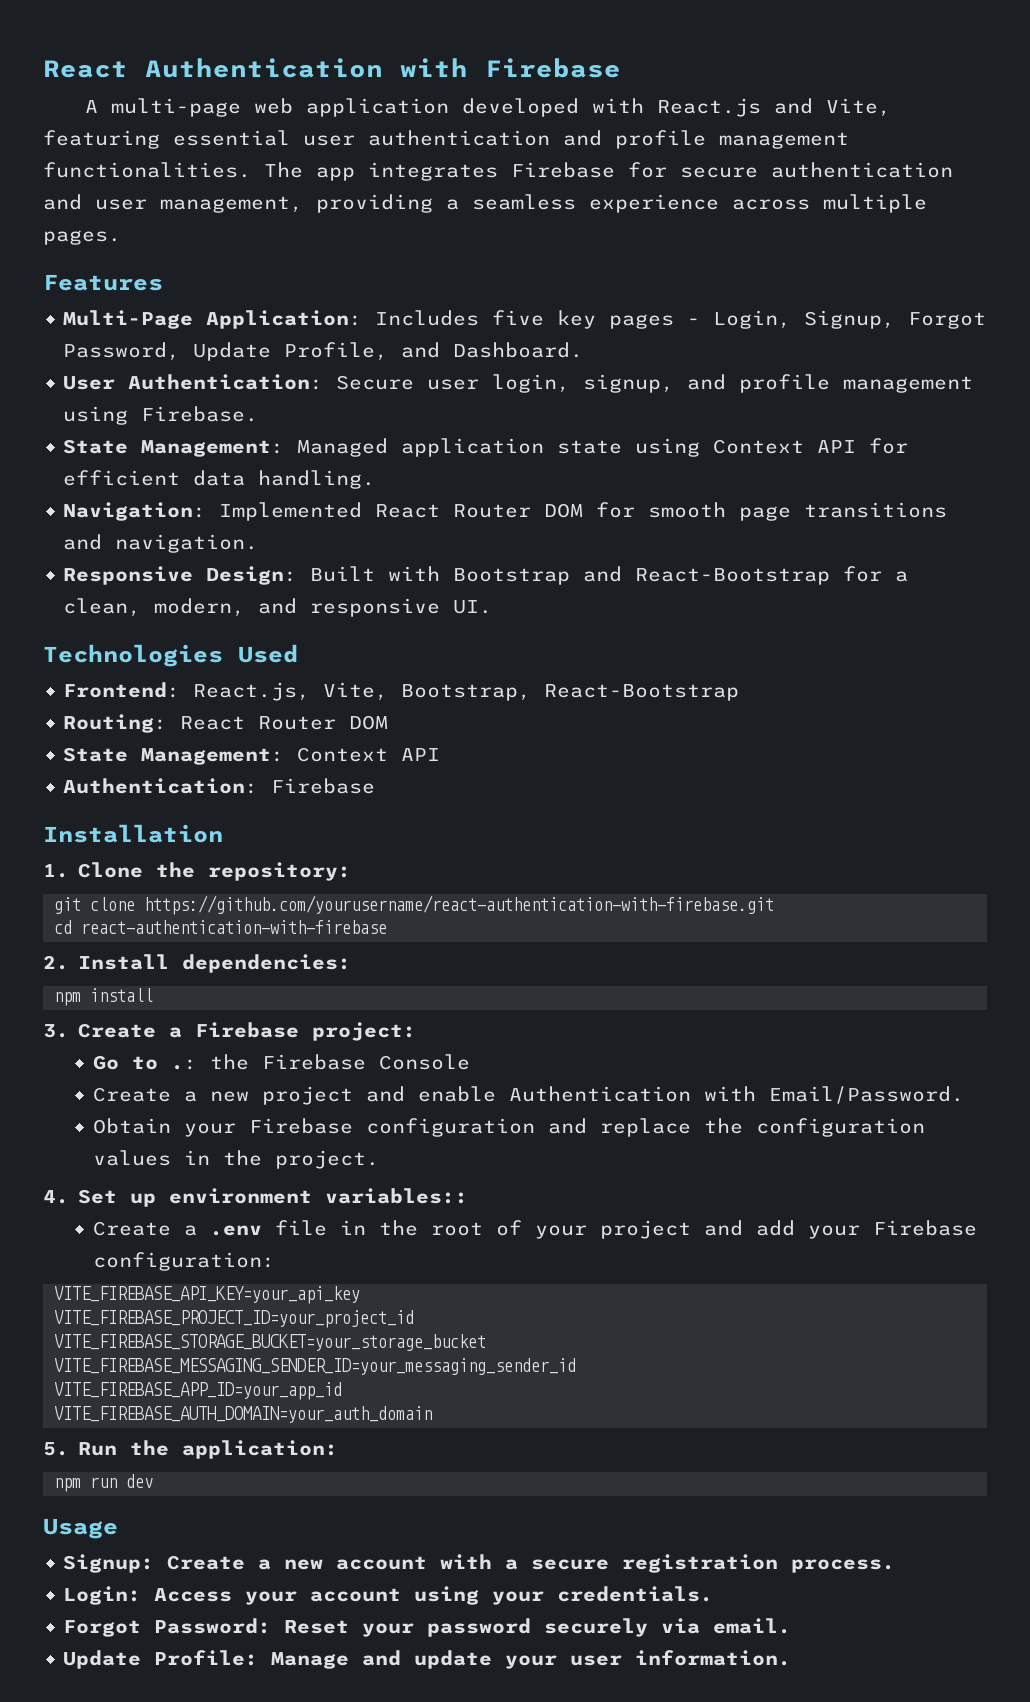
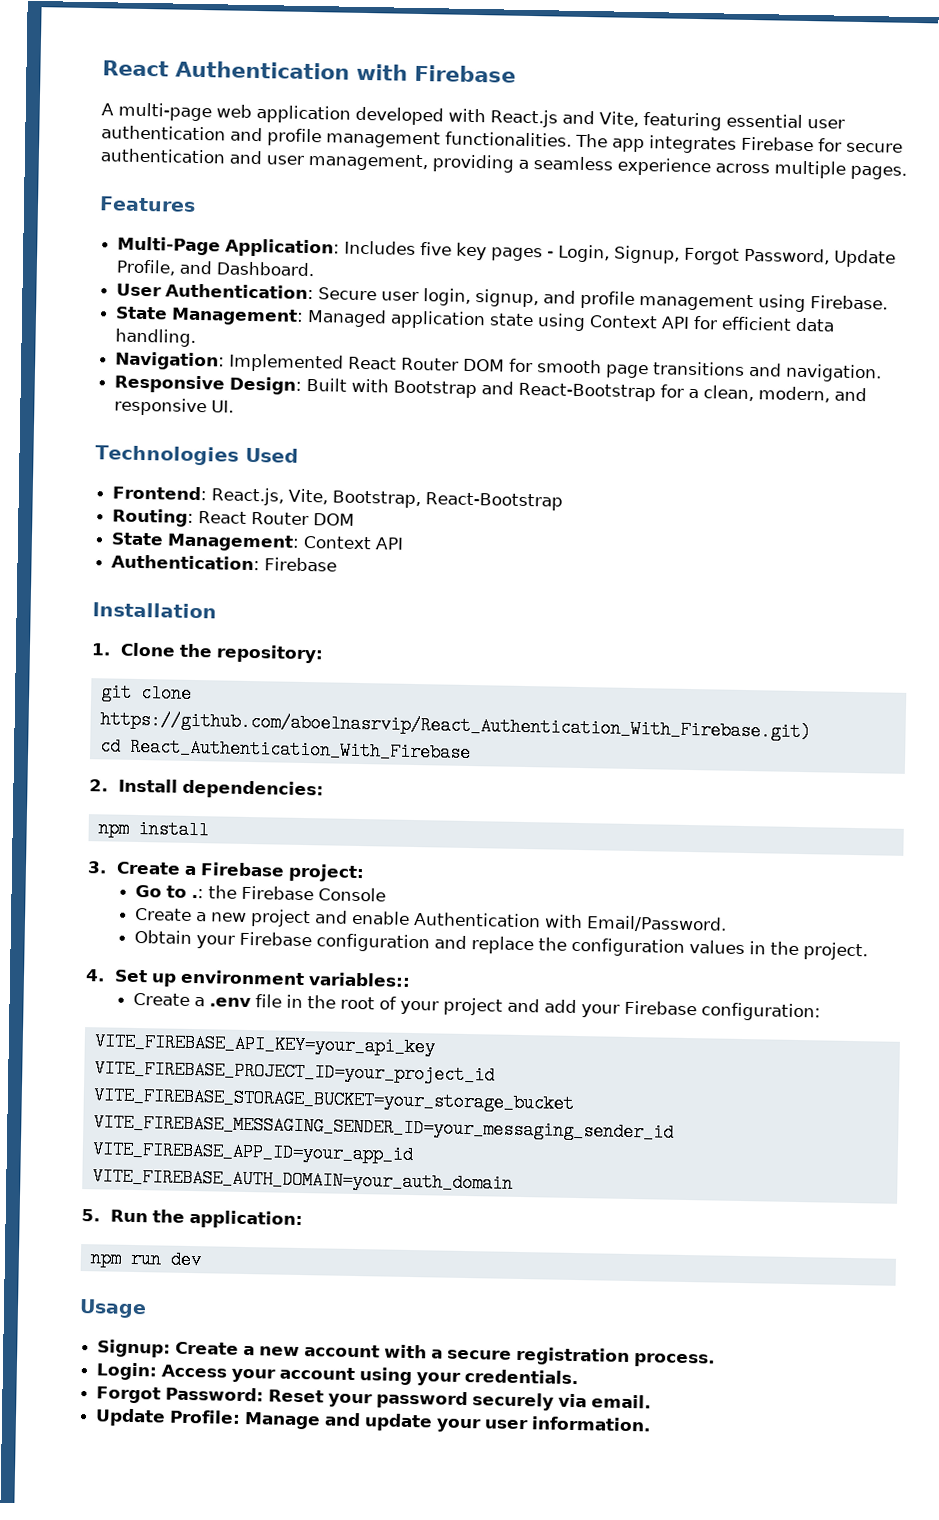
- git clone https://github.com/yourusername/react-authentication-with-firebase.git
+ git clone https://github.com/aboelnasrvip/React_Authentication_With_Firebase.git)
- cd react-authentication-with-firebase
+ cd React_Authentication_With_Firebase

